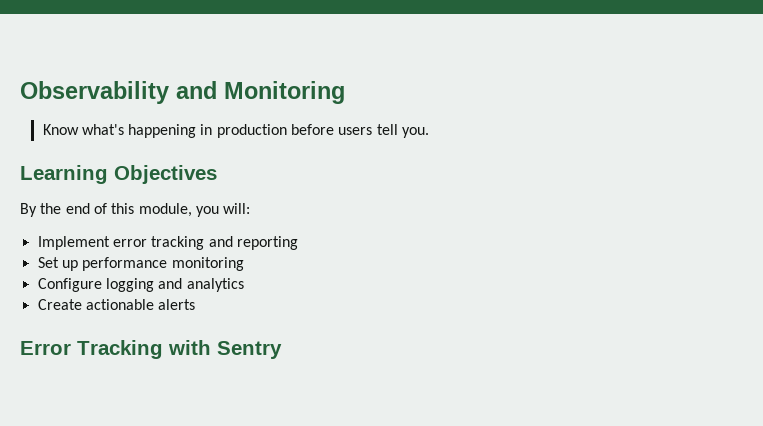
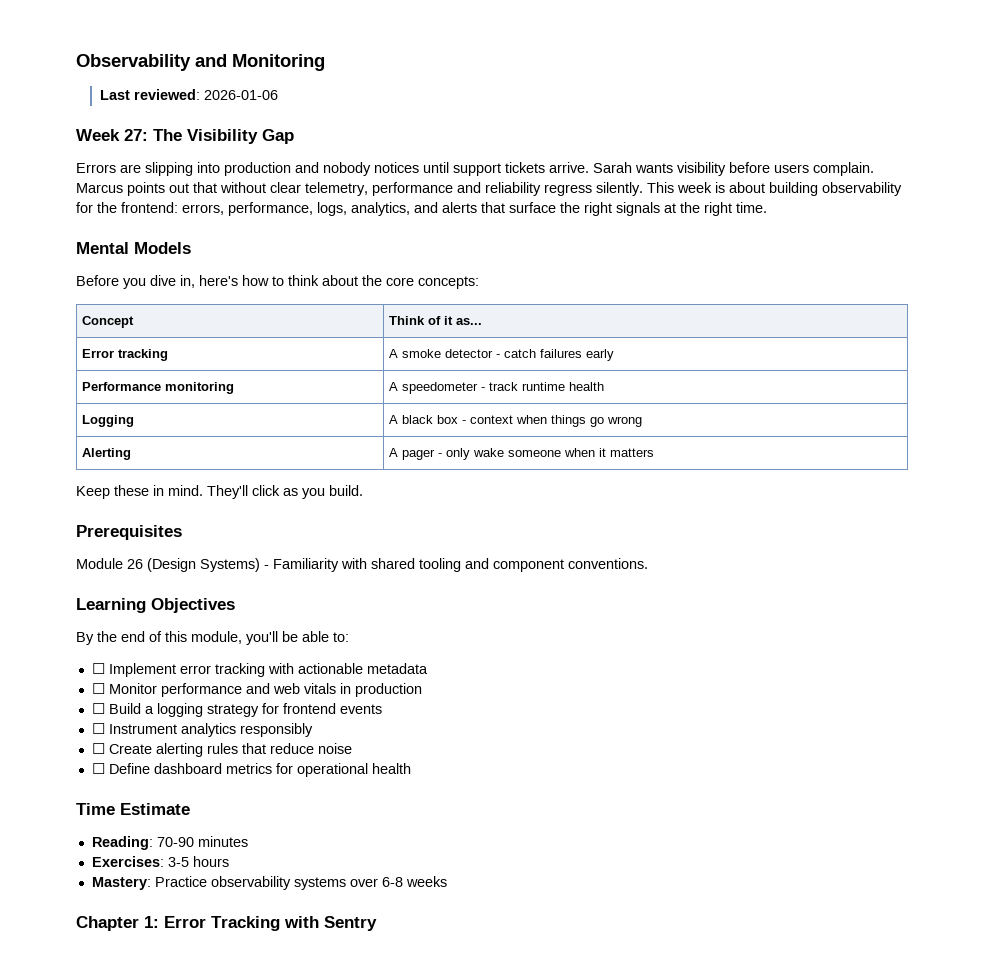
- Know what's happening in production before users tell you.
+ Last reviewed: 2026-01-06
+ Week 27: The Visibility Gap
+ Errors are slipping into production and nobody notices until support tickets arrive. Sarah wants visibility before users complain. Marcus points out that without clear telemetry, performance and reliability regress silently. This week is about building observability for the frontend: errors, performance, logs, analytics, and alerts that surface the right signals at the right time.
+ Mental Models
+ Before you dive in, here's how to think about the core concepts:
+ Concept | Think of it as...
+ Error tracking | A smoke detector - catch failures early
+ Performance monitoring | A speedometer - track runtime health
+ Logging | A black box - context when things go wrong
+ Alerting | A pager - only wake someone when it matters
+ Keep these in mind. They'll click as you build.
+ Prerequisites
+ Module 26 (Design Systems) - Familiarity with shared tooling and component conventions.
- By the end of this module, you will:
- Implement error tracking and reporting
- Set up performance monitoring
- Configure logging and analytics
- Create actionable alerts
- Error Tracking with Sentry
+ By the end of this module, you'll be able to:
+ ☐ Implement error tracking with actionable metadata
+ ☐ Monitor performance and web vitals in production
+ ☐ Build a logging strategy for frontend events
+ ☐ Instrument analytics responsibly
+ ☐ Create alerting rules that reduce noise
+ ☐ Define dashboard metrics for operational health
+ Time Estimate
+ Reading: 70-90 minutes
+ Exercises: 3-5 hours
+ Mastery: Practice observability systems over 6-8 weeks
+ Chapter 1: Error Tracking with Sentry

